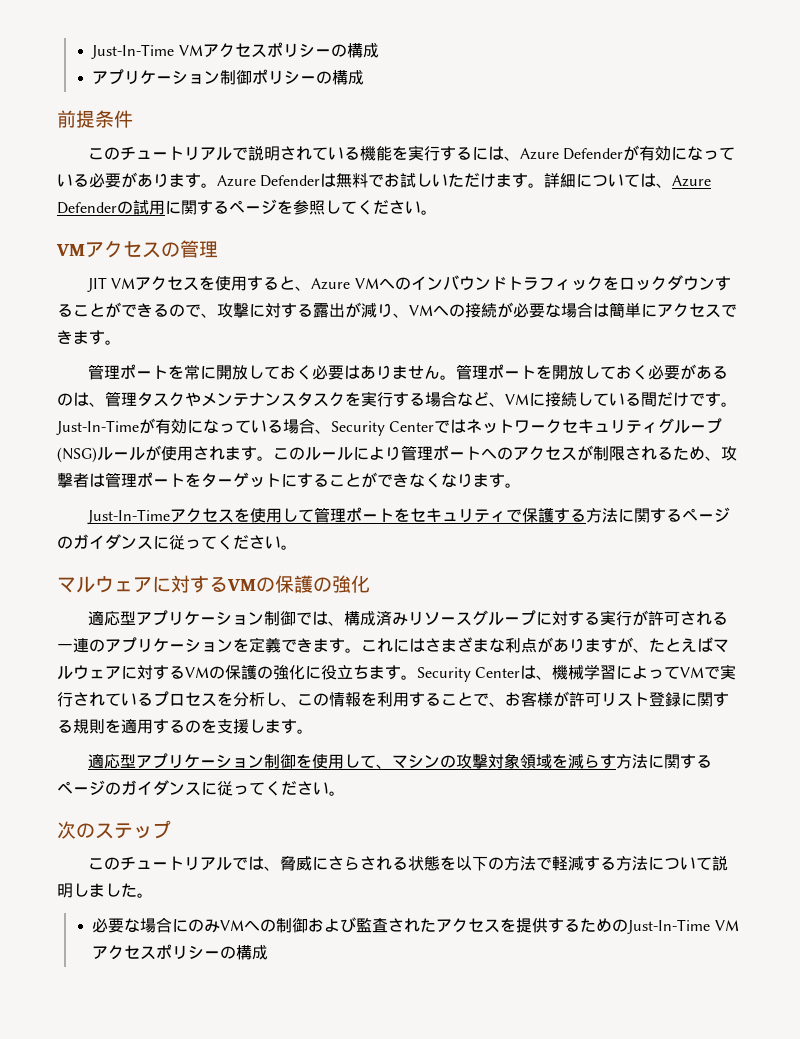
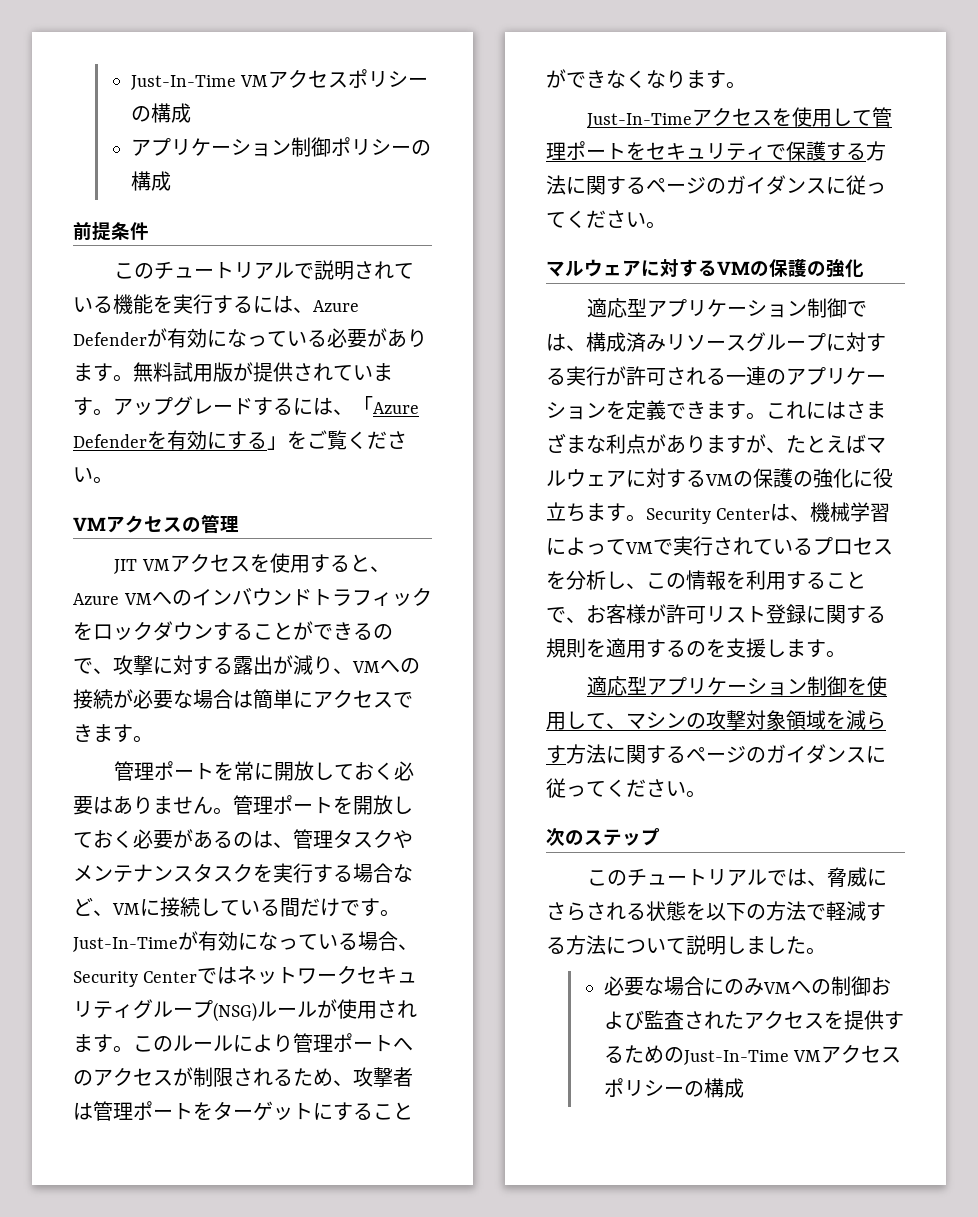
- Azure Defenderは無料でお試しいただけます。詳細については、Azure Defenderの試用に関するページを参照してください。
+ 無料試用版が提供されています。アップグレードするには、「Azure Defenderを有効にする」をご覧ください。

